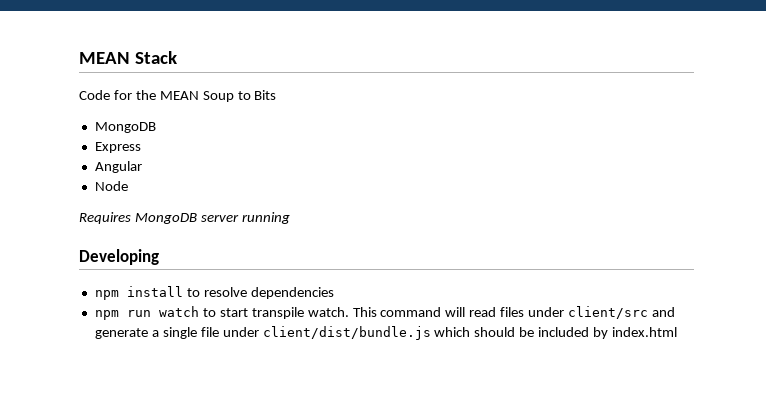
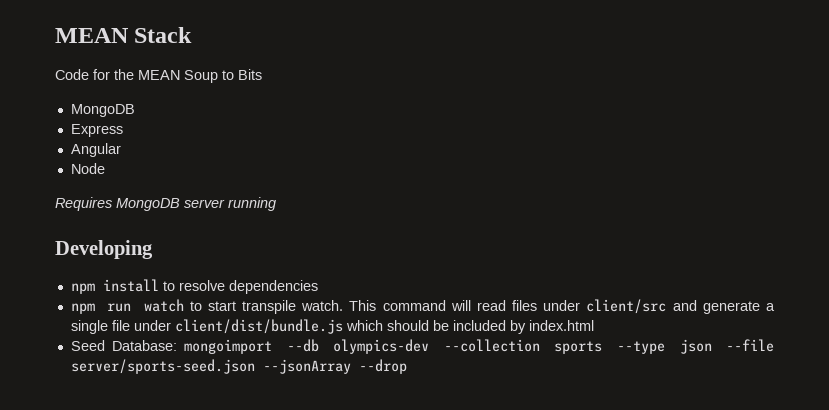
+ Seed Database: mongoimport --db olympics-dev --collection sports --type json --file server/sports-seed.json --jsonArray --drop

